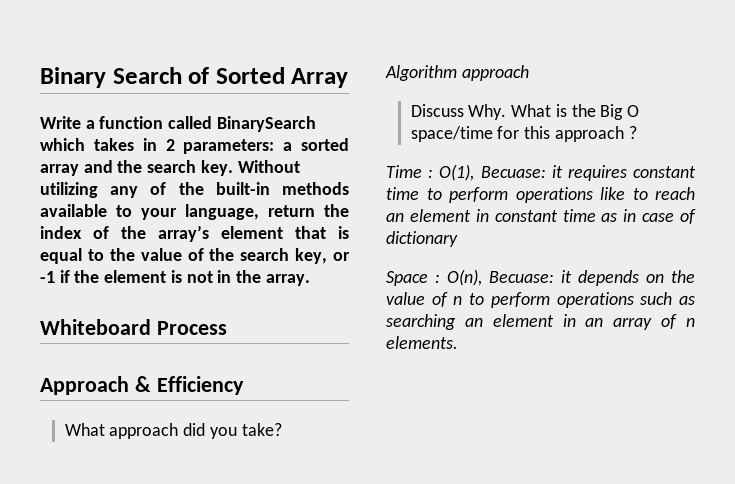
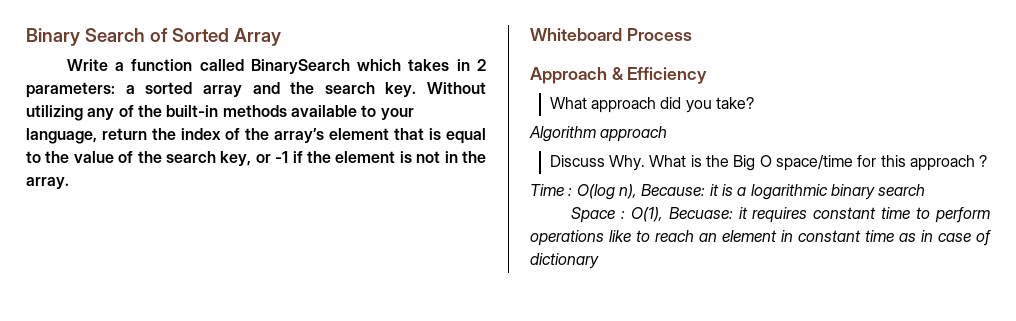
- Time : O(1), Becuase: it requires constant time to perform operations like to reach an element in constant time as in case of dictionary
+ Time : O(log n), Because: it is a logarithmic binary search
+ Space : O(1), Becuase: it requires constant time to perform operations like to reach an element in constant time as in case of dictionary
- Space : O(n), Becuase: it depends on the value of n to perform operations such as searching an element in an array of n elements.

